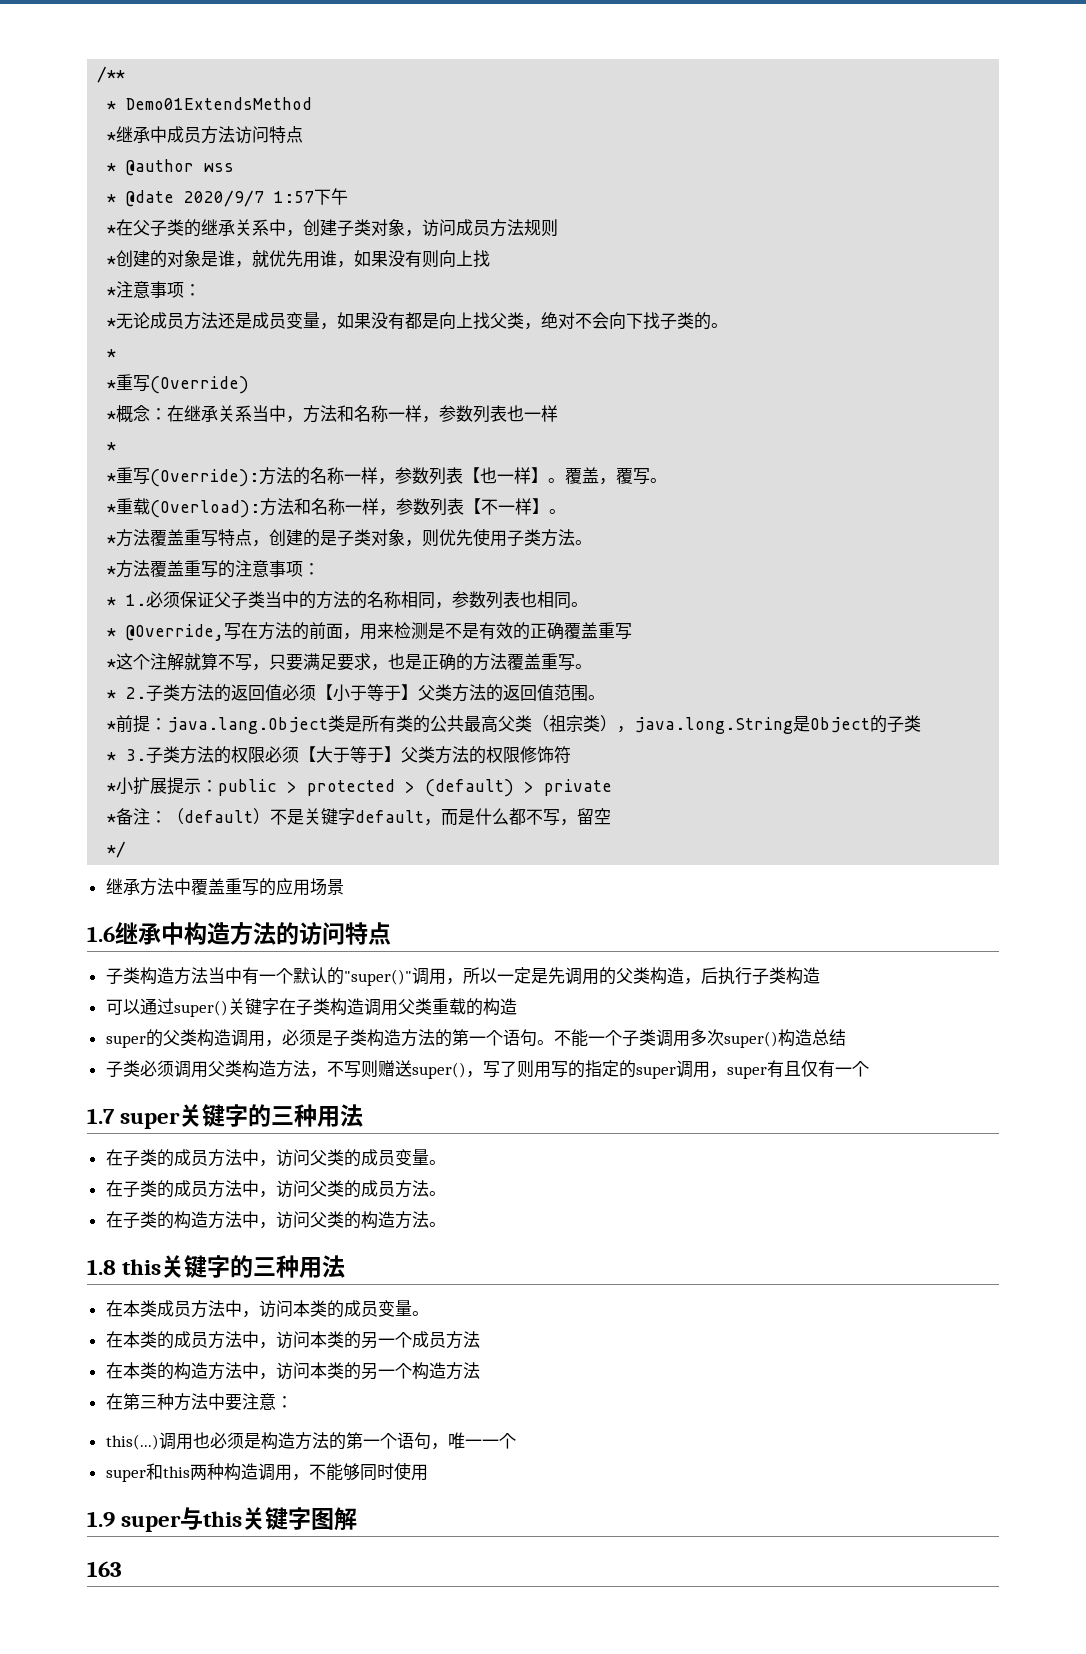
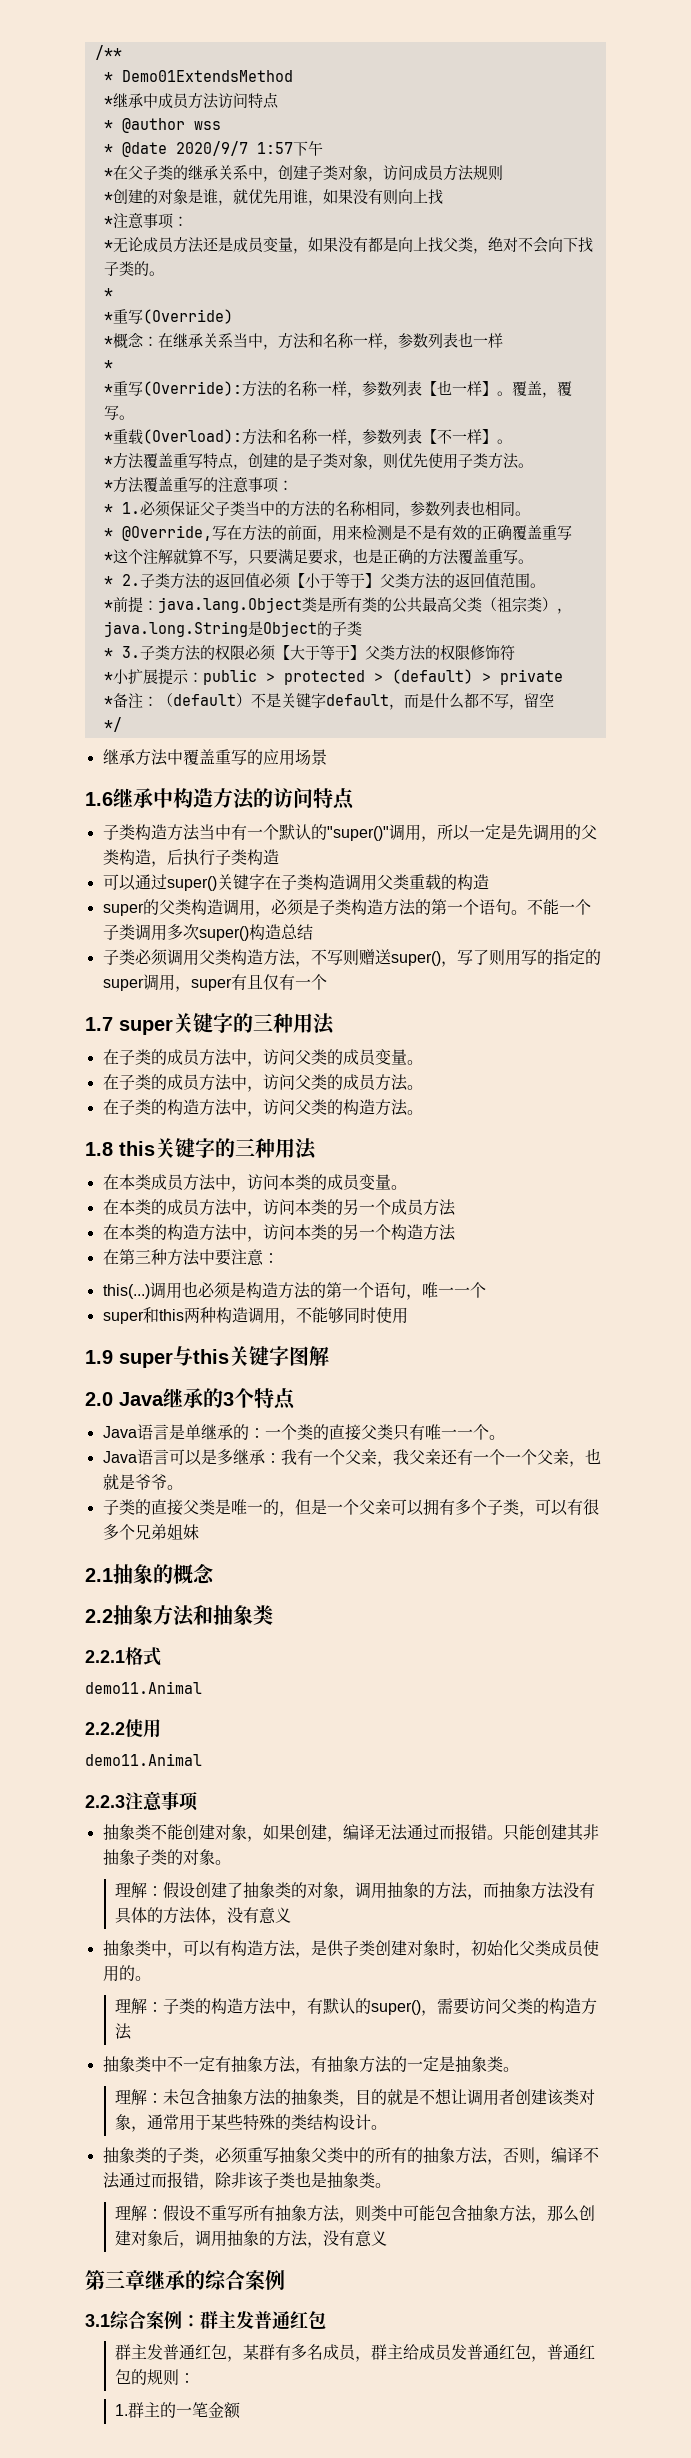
- 163
+ 2.0 Java继承的3个特点
+ Java语言是单继承的：一个类的直接父类只有唯一一个。
+ Java语言可以是多继承：我有一个父亲，我父亲还有一个一个父亲，也就是爷爷。
+ 子类的直接父类是唯一的，但是一个父亲可以拥有多个子类，可以有很多个兄弟姐妹
+ 2.1抽象的概念
+ 2.2抽象方法和抽象类
+ 2.2.1格式
+ demo11.Animal
+ 2.2.2使用
+ demo11.Animal
+ 2.2.3注意事项
+ 抽象类不能创建对象，如果创建，编译无法通过而报错。只能创建其非抽象子类的对象。
+ 理解：假设创建了抽象类的对象，调用抽象的方法，而抽象方法没有具体的方法体，没有意义
+ 抽象类中，可以有构造方法，是供子类创建对象时，初始化父类成员使用的。
+ 理解：子类的构造方法中，有默认的super()，需要访问父类的构造方法
+ 抽象类中不一定有抽象方法，有抽象方法的一定是抽象类。
+ 理解：未包含抽象方法的抽象类，目的就是不想让调用者创建该类对象，通常用于某些特殊的类结构设计。
+ 抽象类的子类，必须重写抽象父类中的所有的抽象方法，否则，编译不法通过而报错，除非该子类也是抽象类。
+ 理解：假设不重写所有抽象方法，则类中可能包含抽象方法，那么创建对象后，调用抽象的方法，没有意义
+ 第三章继承的综合案例
+ 3.1综合案例：群主发普通红包
+ 群主发普通红包，某群有多名成员，群主给成员发普通红包，普通红包的规则：
+ 1.群主的一笔金额

